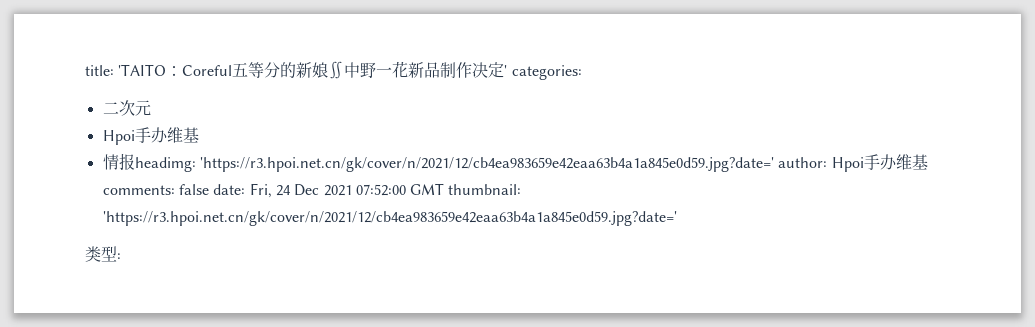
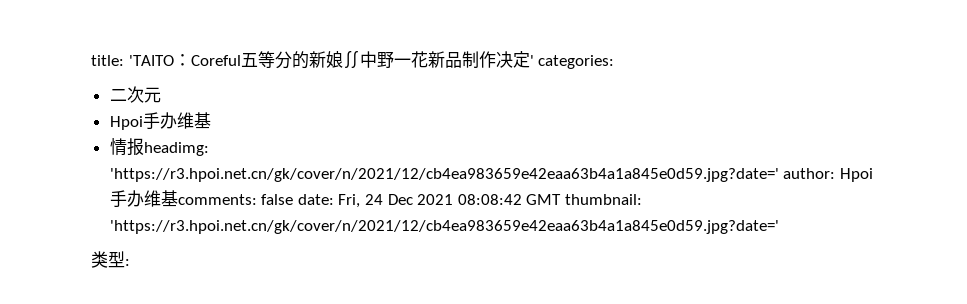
- 情报headimg: 'https://r3.hpoi.net.cn/gk/cover/n/2021/12/cb4ea983659e42eaa63b4a1a845e0d59.jpg?date=' author: Hpoi手办维基comments: false date: Fri, 24 Dec 2021 07:52:00 GMT thumbnail: 'https://r3.hpoi.net.cn/gk/cover/n/2021/12/cb4ea983659e42eaa63b4a1a845e0d59.jpg?date='
+ 情报headimg: 'https://r3.hpoi.net.cn/gk/cover/n/2021/12/cb4ea983659e42eaa63b4a1a845e0d59.jpg?date=' author: Hpoi手办维基comments: false date: Fri, 24 Dec 2021 08:08:42 GMT thumbnail: 'https://r3.hpoi.net.cn/gk/cover/n/2021/12/cb4ea983659e42eaa63b4a1a845e0d59.jpg?date='

